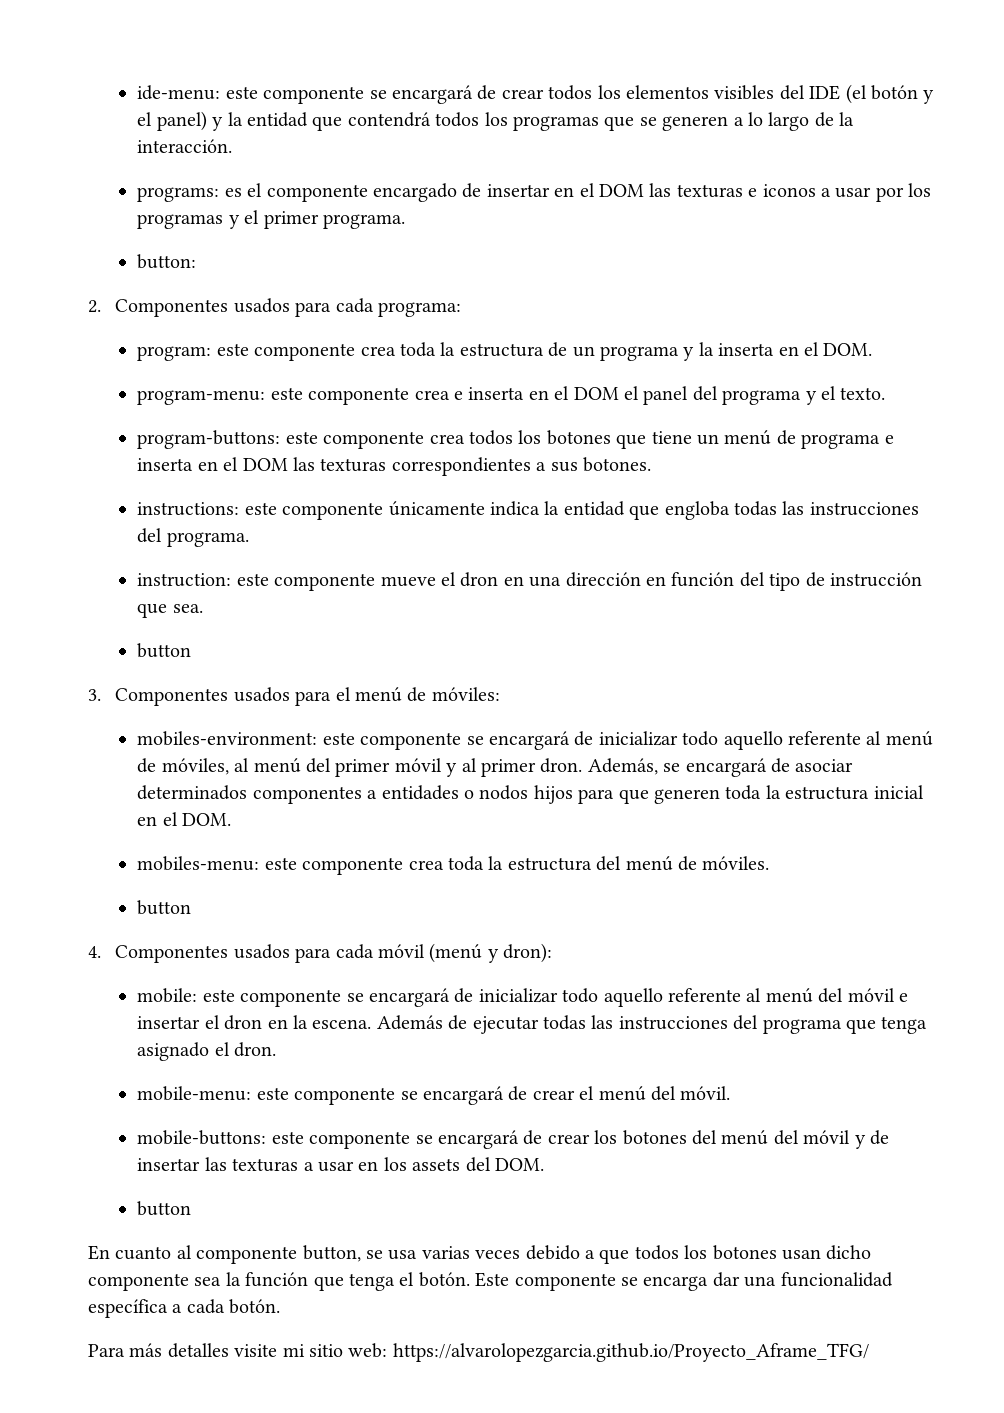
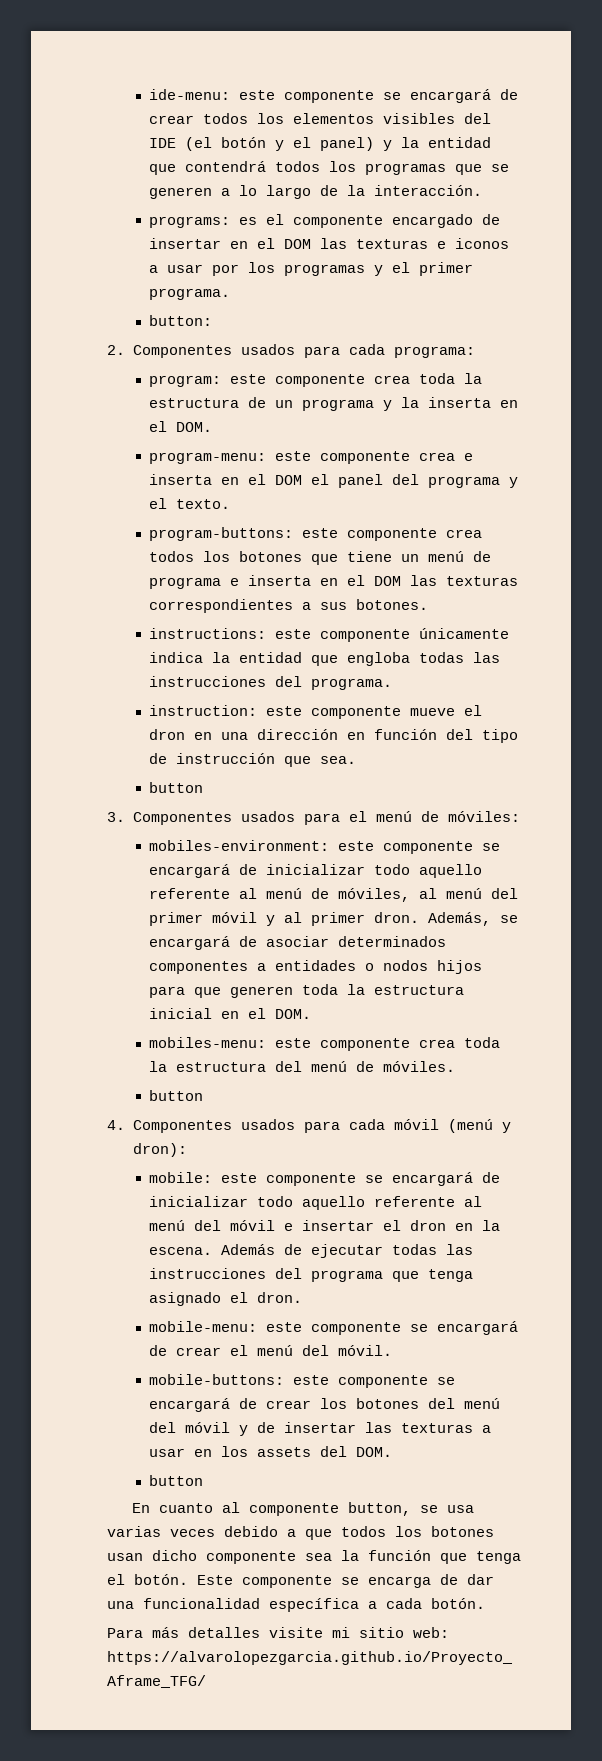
- Este componente se encarga dar una funcionalidad específica a cada botón.
+ Este componente se encarga de dar una funcionalidad específica a cada botón.

